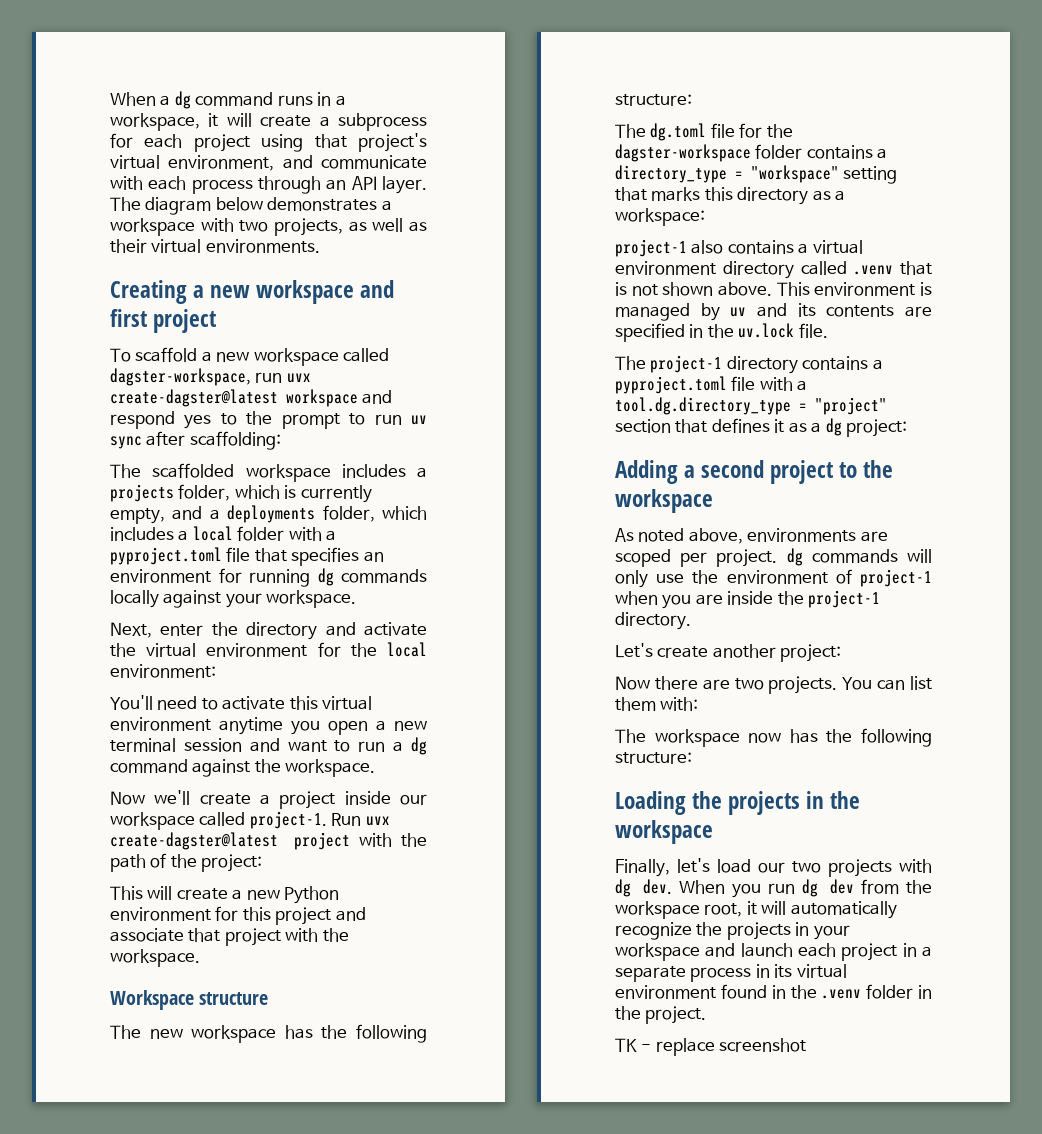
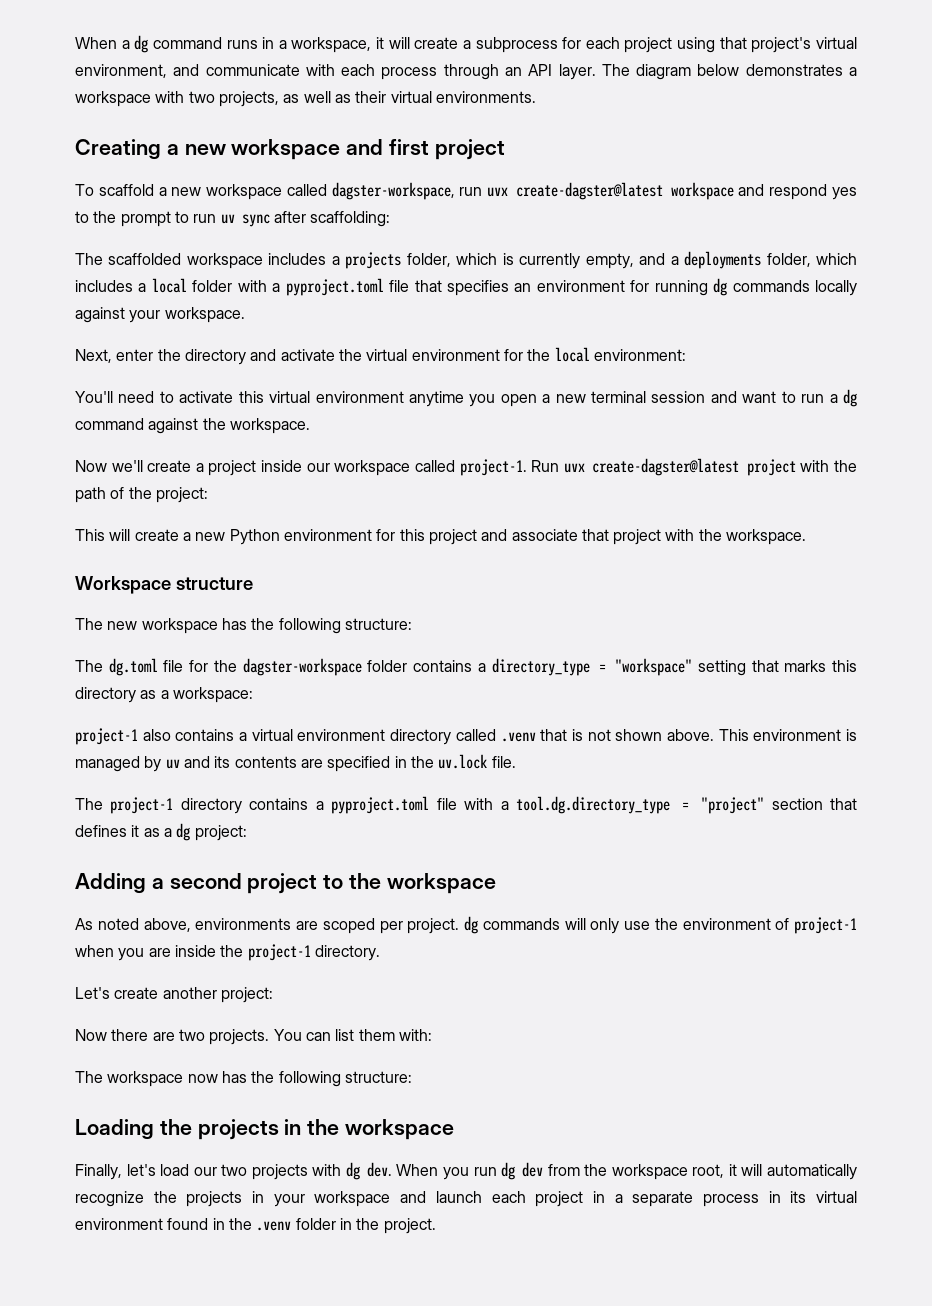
- TK - replace screenshot

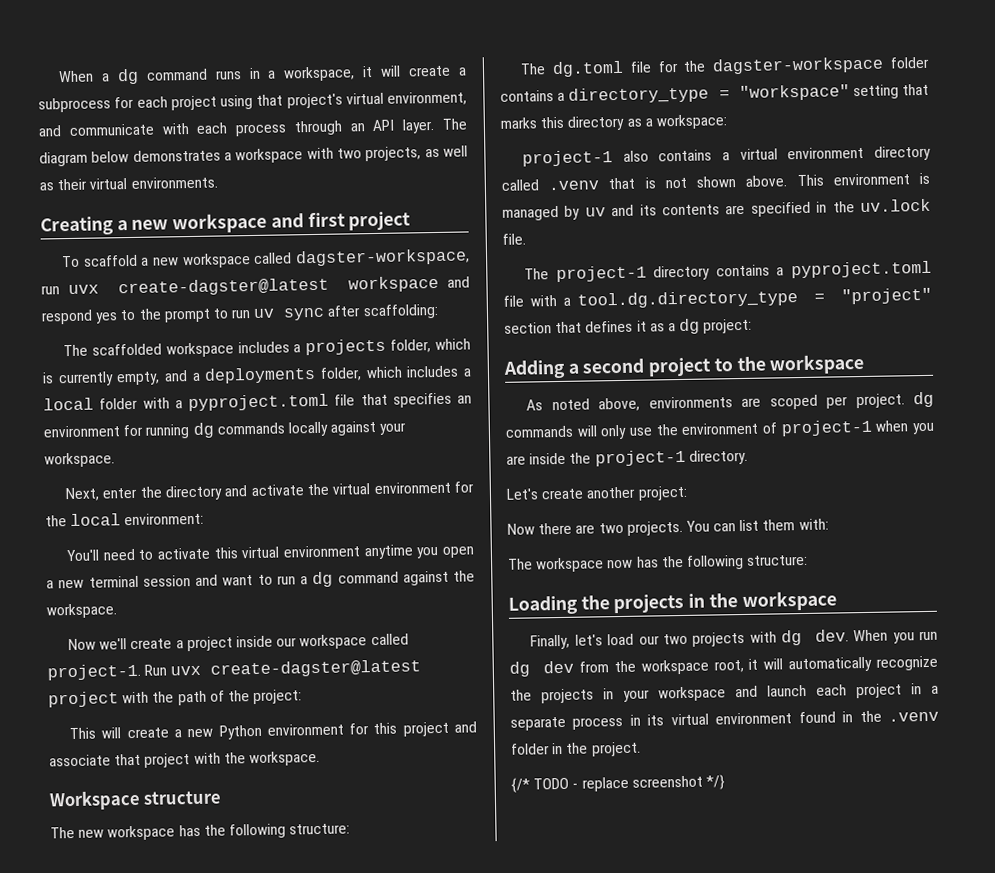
+ {/* TODO - replace screenshot */}

